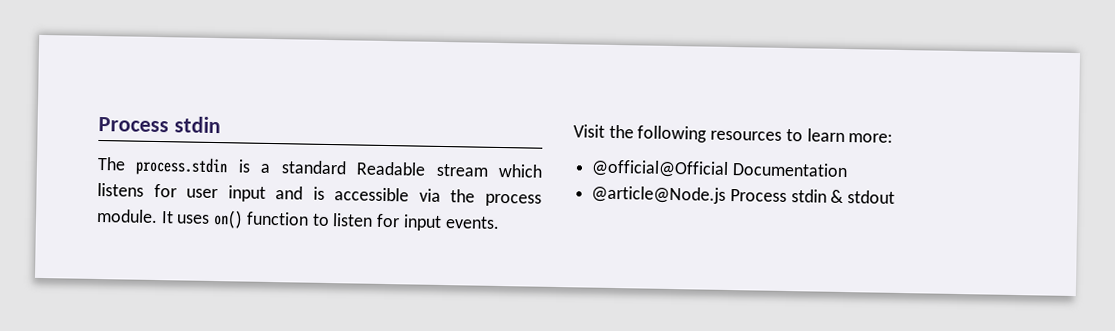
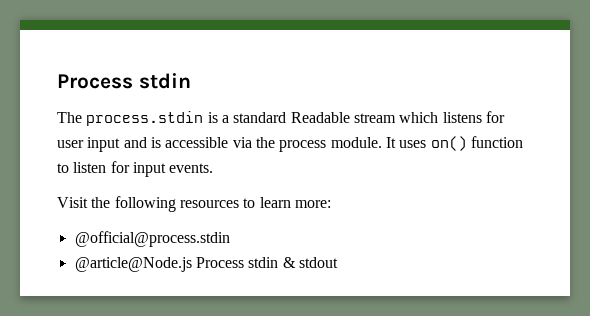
- @official@Official Documentation
+ @official@process.stdin

